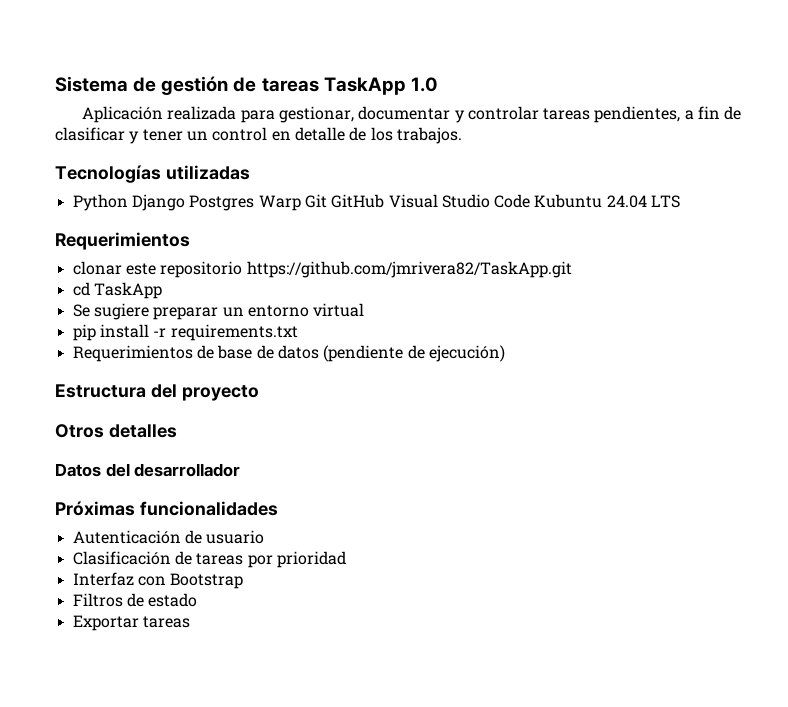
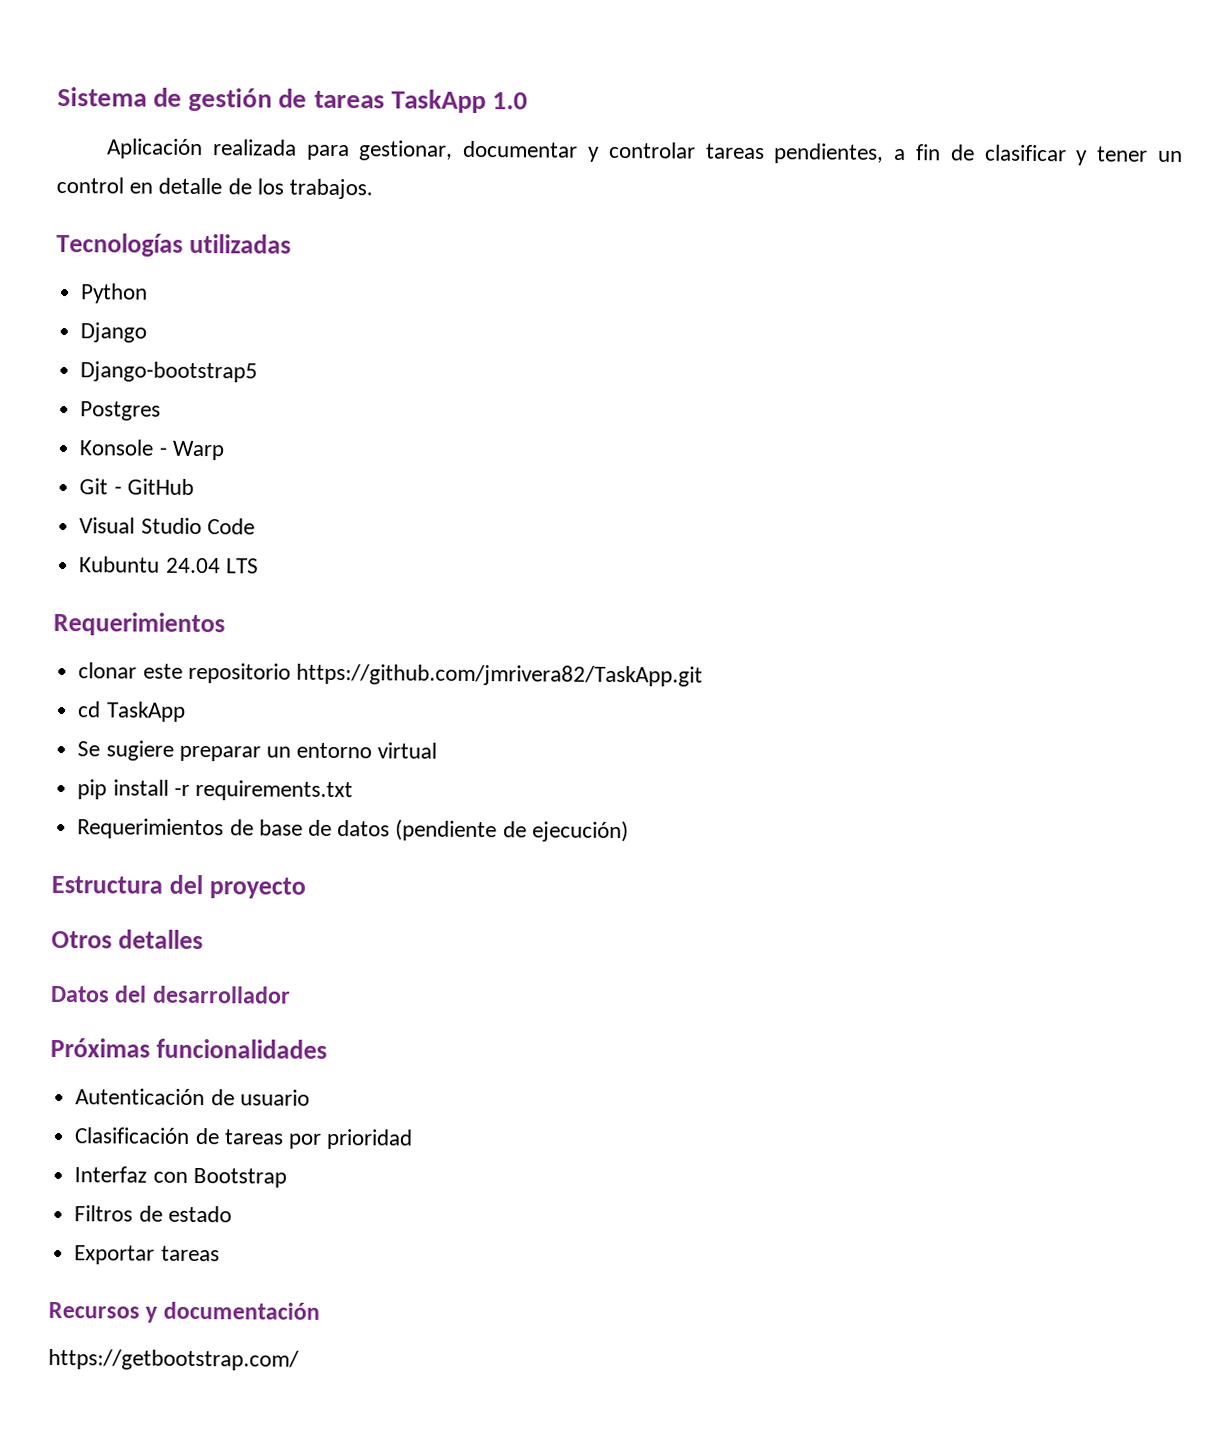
- Python Django Postgres Warp Git GitHub Visual Studio Code Kubuntu 24.04 LTS
+ Python
+ Django
+ Django-bootstrap5
+ Postgres
+ Konsole - Warp
+ Git - GitHub
+ Visual Studio Code
+ Kubuntu 24.04 LTS
+ Recursos y documentación
+ https://getbootstrap.com/

